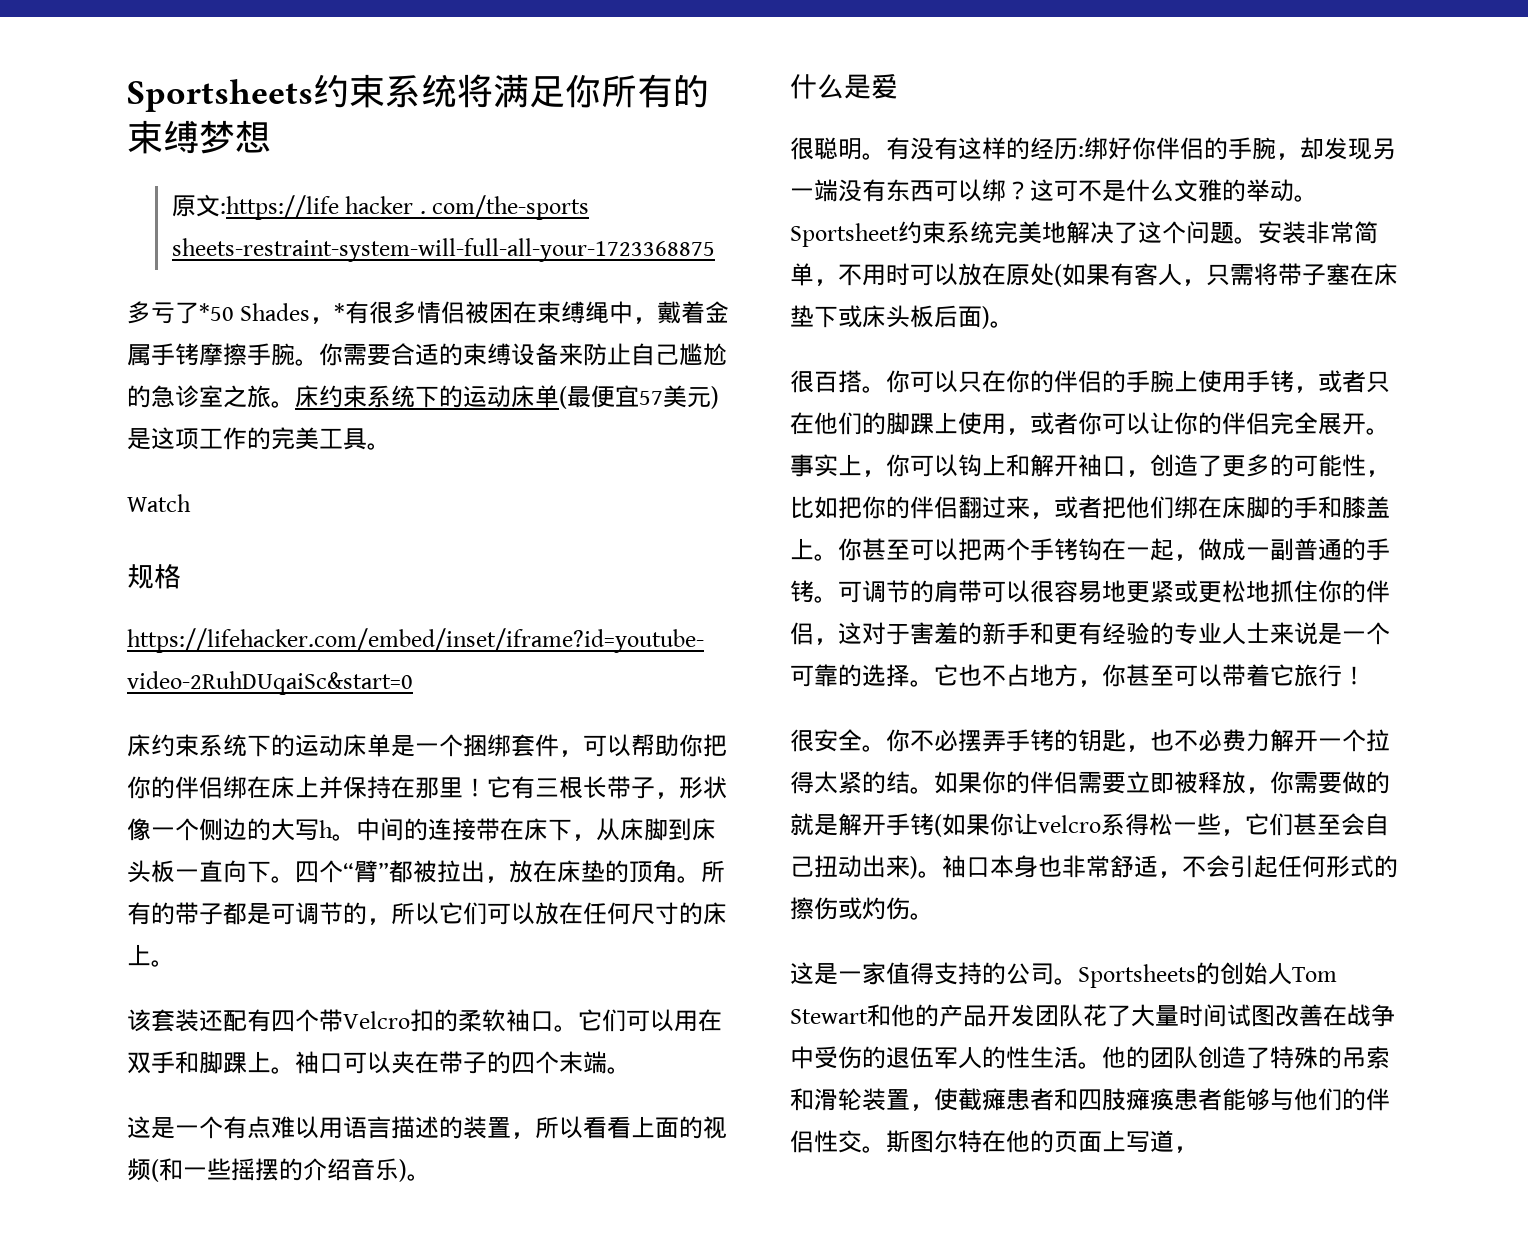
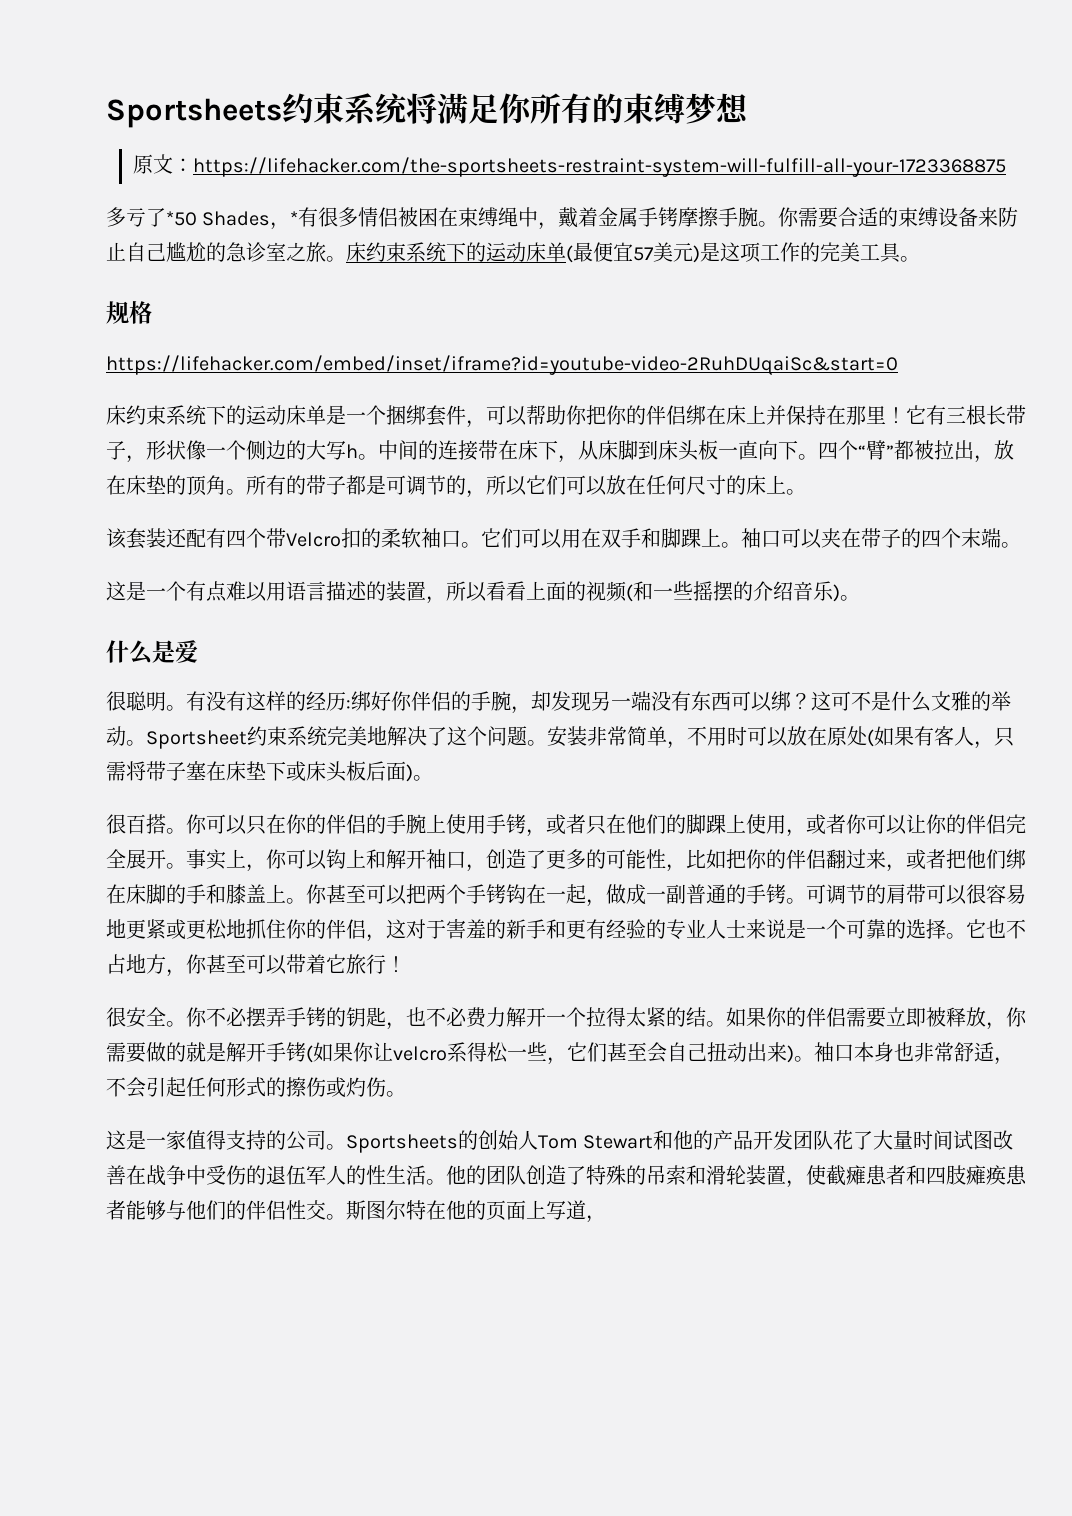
- 原文:https://life hacker . com/the-sports sheets-restraint-system-will-full-all-your-1723368875
+ 原文：https://lifehacker.com/the-sportsheets-restraint-system-will-fulfill-all-your-1723368875
- Watch

